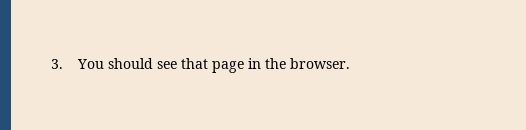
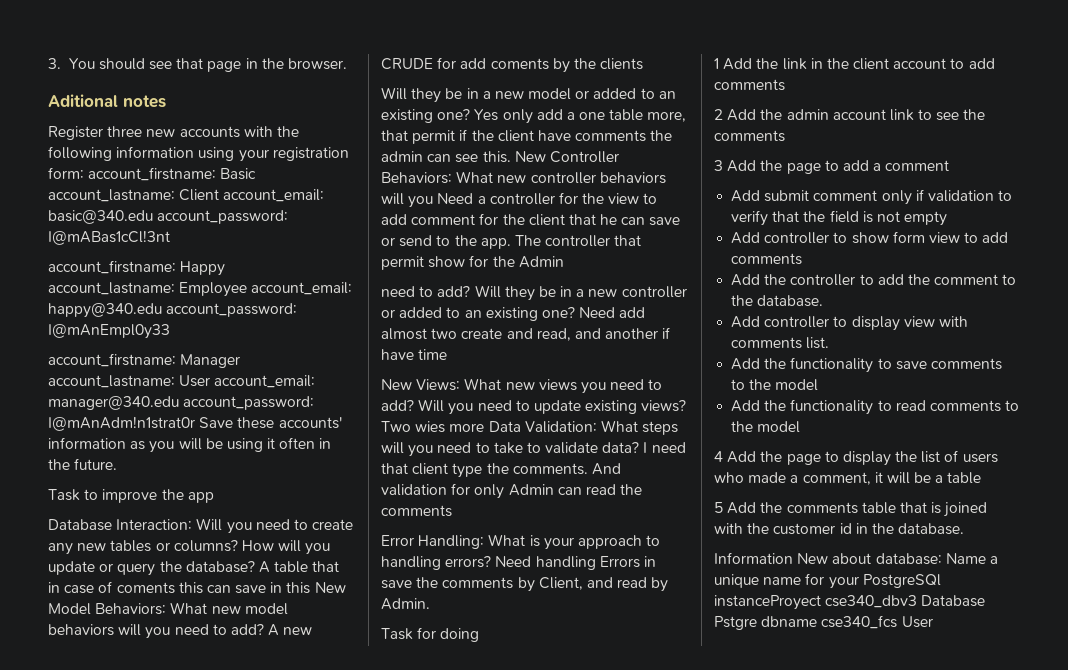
+ Aditional notes
+ Register three new accounts with the following information using your registration form: account_firstname: Basic account_lastname: Client account_email: basic@340.edu account_password: I@mABas1cCl!3nt
+ account_firstname: Happy account_lastname: Employee account_email: happy@340.edu account_password: I@mAnEmpl0y33
+ account_firstname: Manager account_lastname: User account_email: manager@340.edu account_password: I@mAnAdm!n1strat0r Save these accounts' information as you will be using it often in the future.
+ Task to improve the app
+ Database Interaction: Will you need to create any new tables or columns? How will you update or query the database? A table that in case of coments this can save in this New Model Behaviors: What new model behaviors will you need to add? A new CRUDE for add coments by the clients
+ Will they be in a new model or added to an existing one? Yes only add a one table more, that permit if the client have comments the admin can see this. New Controller Behaviors: What new controller behaviors will you Need a controller for the view to add comment for the client that he can save or send to the app. The controller that permit show for the Admin
+ need to add? Will they be in a new controller or added to an existing one? Need add almost two create and read, and another if have time
+ New Views: What new views you need to add? Will you need to update existing views? Two wies more Data Validation: What steps will you need to take to validate data? I need that client type the comments. And validation for only Admin can read the comments
+ Error Handling: What is your approach to handling errors? Need handling Errors in save the comments by Client, and read by Admin.
+ Task for doing
+ 1 Add the link in the client account to add comments
+ 2 Add the admin account link to see the comments
+ 3 Add the page to add a comment
+ Add submit comment only if validation to verify that the field is not empty
+ Add controller to show form view to add comments
+ Add the controller to add the comment to the database.
+ Add controller to display view with comments list.
+ Add the functionality to save comments to the model
+ Add the functionality to read comments to the model
+ 4 Add the page to display the list of users who made a comment, it will be a table
+ 5 Add the comments table that is joined with the customer id in the database.
+ Information New about database: Name a unique name for your PostgreSQl instanceProyect cse340_dbv3 Database Pstgre dbname cse340_fcs User

